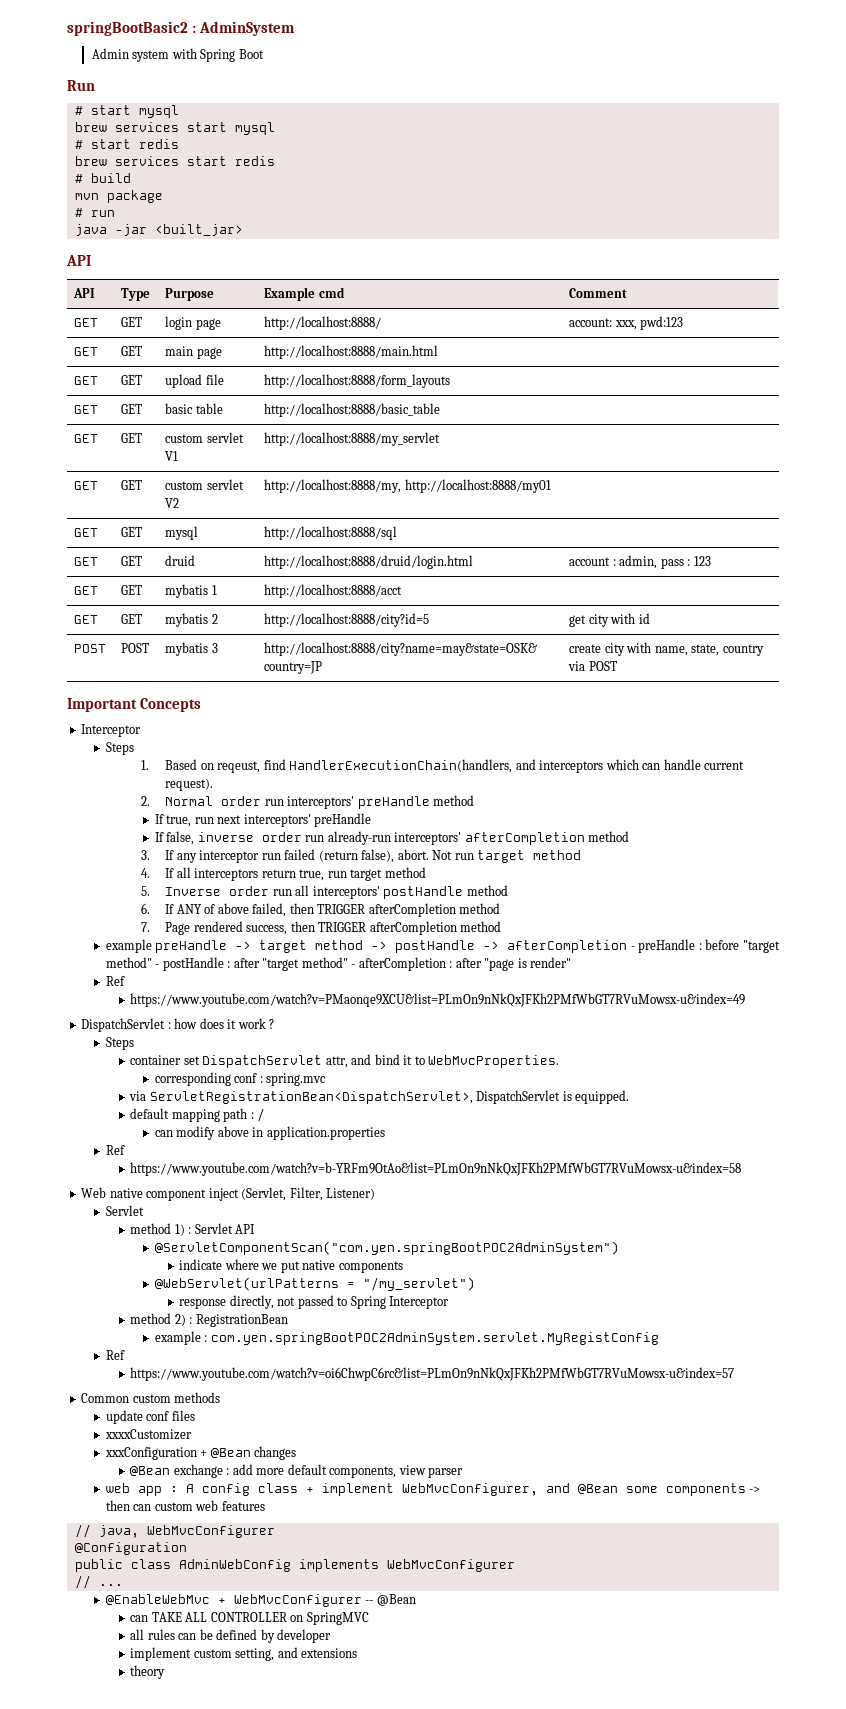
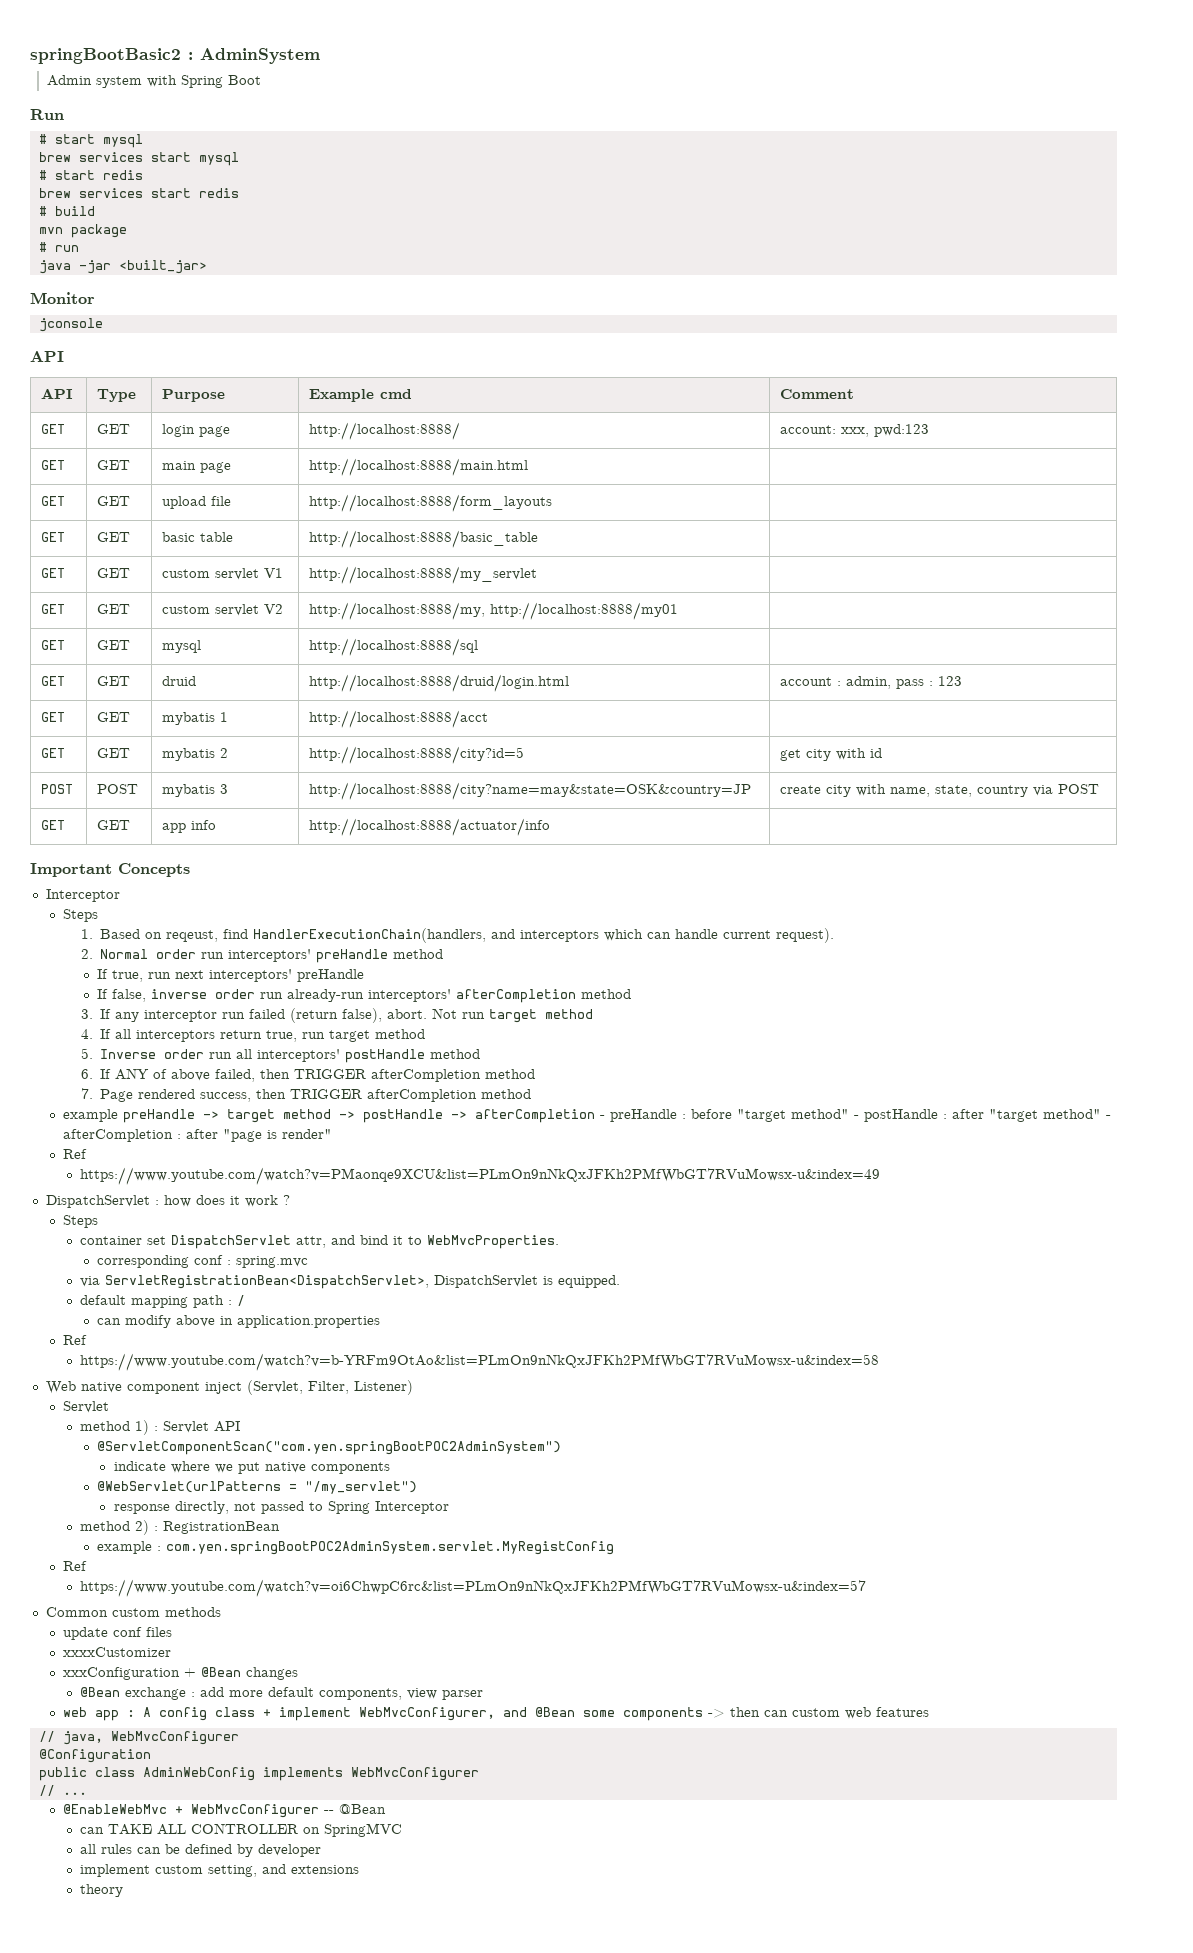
+ Monitor
+ jconsole
+ GET | GET | app info | http://localhost:8888/actuator/info |

